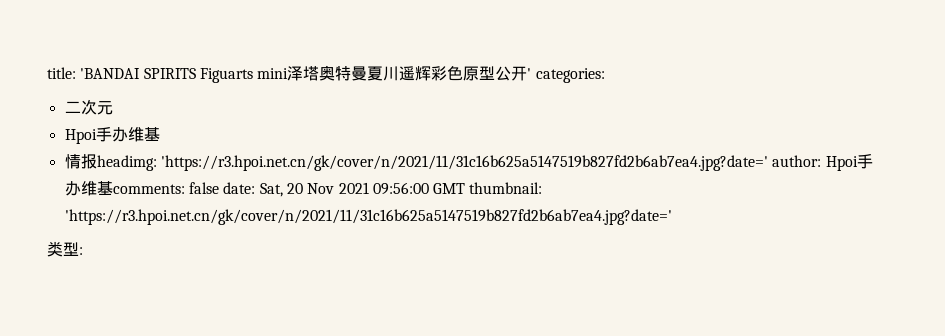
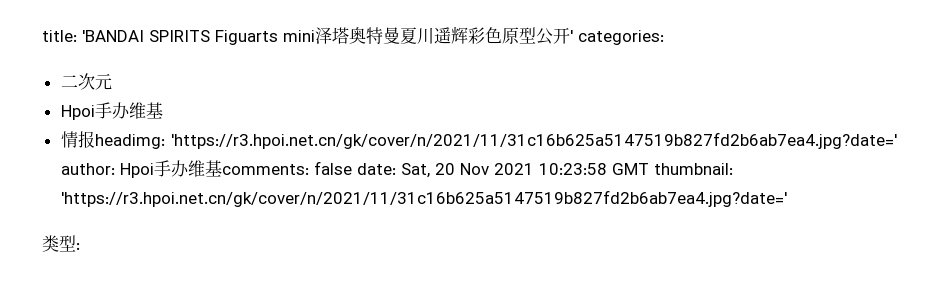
- 情报headimg: 'https://r3.hpoi.net.cn/gk/cover/n/2021/11/31c16b625a5147519b827fd2b6ab7ea4.jpg?date=' author: Hpoi手办维基comments: false date: Sat, 20 Nov 2021 09:56:00 GMT thumbnail: 'https://r3.hpoi.net.cn/gk/cover/n/2021/11/31c16b625a5147519b827fd2b6ab7ea4.jpg?date='
+ 情报headimg: 'https://r3.hpoi.net.cn/gk/cover/n/2021/11/31c16b625a5147519b827fd2b6ab7ea4.jpg?date=' author: Hpoi手办维基comments: false date: Sat, 20 Nov 2021 10:23:58 GMT thumbnail: 'https://r3.hpoi.net.cn/gk/cover/n/2021/11/31c16b625a5147519b827fd2b6ab7ea4.jpg?date='

